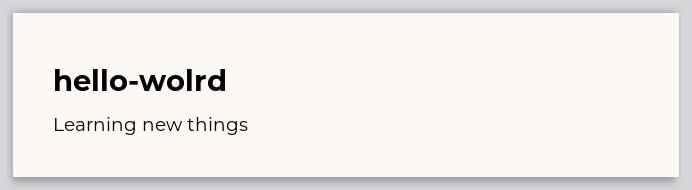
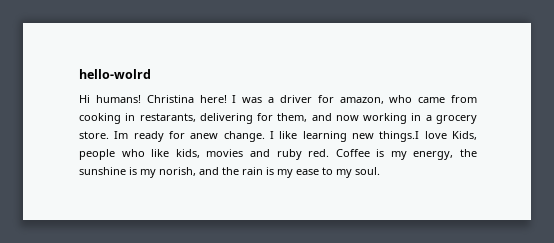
- Learning new things
+ Hi humans! Christina here! I was a driver for amazon, who came from cooking in restarants, delivering for them, and now working in a grocery store. Im ready for anew change. I like learning new things.I love Kids, people who like kids, movies and ruby red. Coffee is my energy, the sunshine is my norish, and the rain is my ease to my soul.

